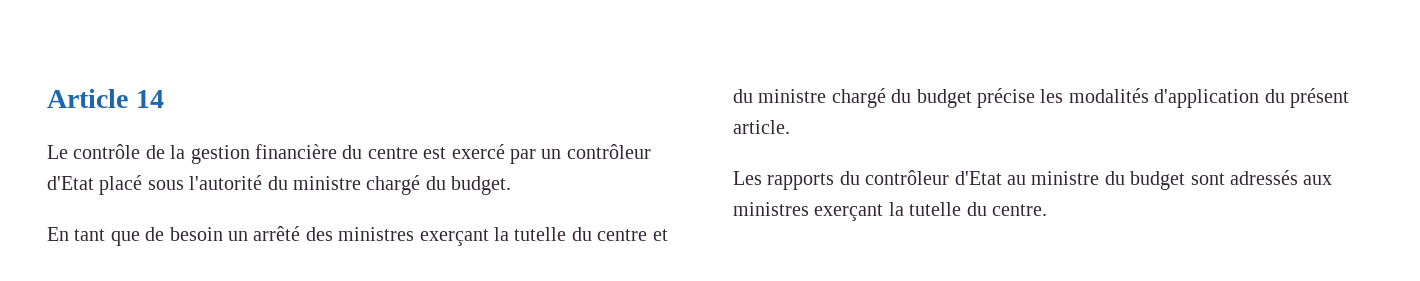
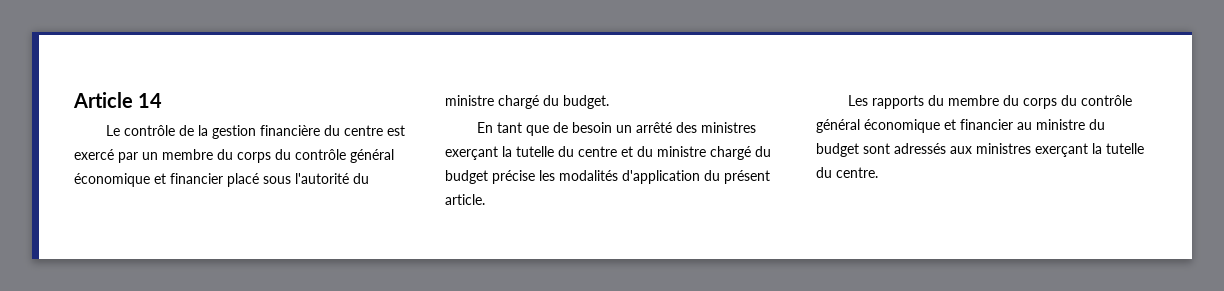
- Le contrôle de la gestion financière du centre est exercé par un contrôleur d'Etat placé sous l'autorité du ministre chargé du budget.
+ Le contrôle de la gestion financière du centre est exercé par un membre du corps du contrôle général économique et financier placé sous l'autorité du ministre chargé du budget.
- Les rapports du contrôleur d'Etat au ministre du budget sont adressés aux ministres exerçant la tutelle du centre.
+ Les rapports du membre du corps du contrôle général économique et financier au ministre du budget sont adressés aux ministres exerçant la tutelle du centre.

